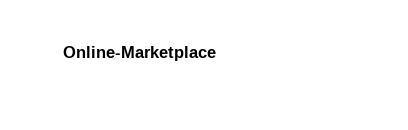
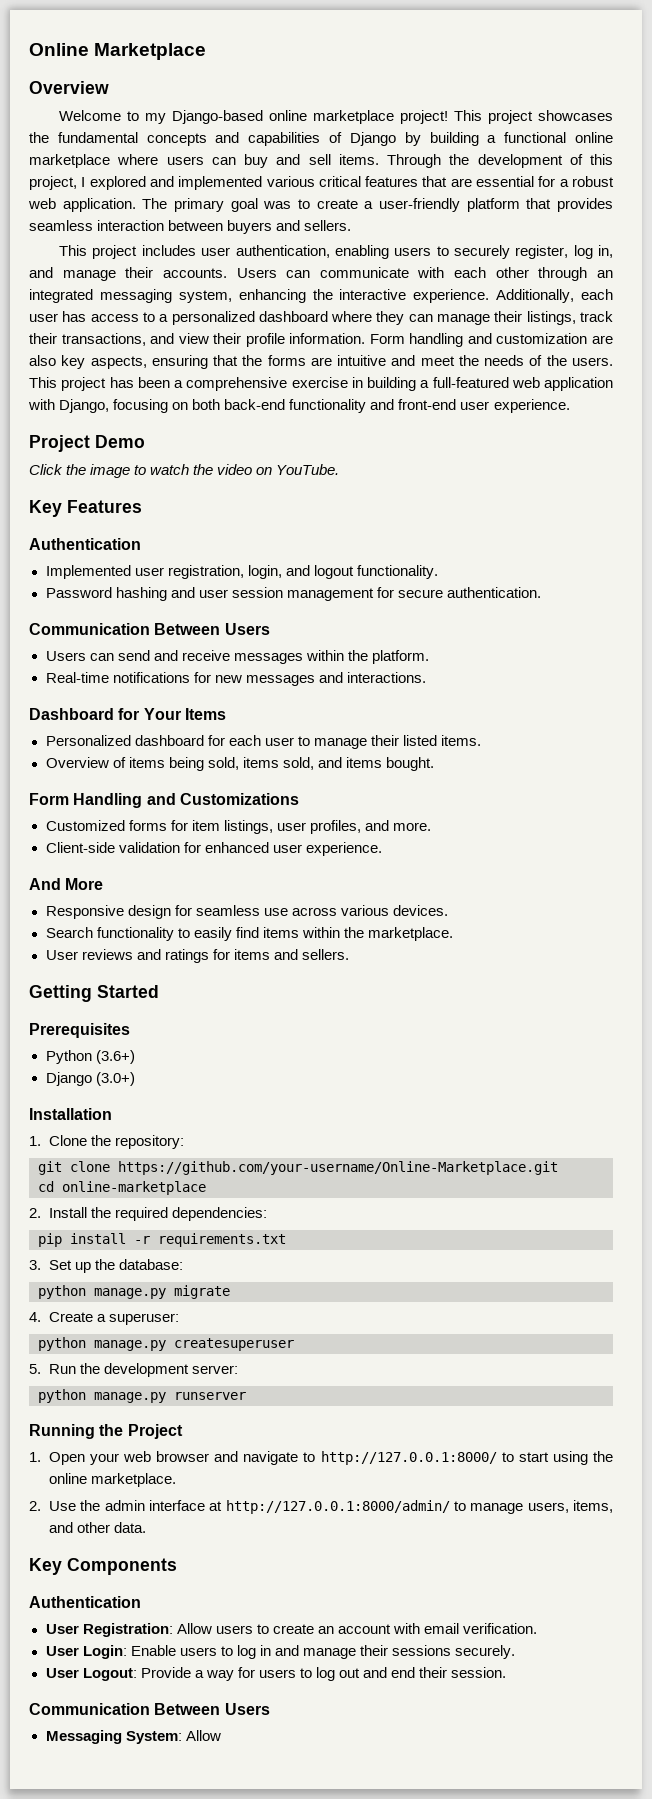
- Online-Marketplace
+ Online Marketplace
+ Overview
+ Welcome to my Django-based online marketplace project! This project showcases the fundamental concepts and capabilities of Django by building a functional online marketplace where users can buy and sell items. Through the development of this project, I explored and implemented various critical features that are essential for a robust web application. The primary goal was to create a user-friendly platform that provides seamless interaction between buyers and sellers.
+ This project includes user authentication, enabling users to securely register, log in, and manage their accounts. Users can communicate with each other through an integrated messaging system, enhancing the interactive experience. Additionally, each user has access to a personalized dashboard where they can manage their listings, track their transactions, and view their profile information. Form handling and customization are also key aspects, ensuring that the forms are intuitive and meet the needs of the users. This project has been a comprehensive exercise in building a full-featured web application with Django, focusing on both back-end functionality and front-end user experience.
+ Project Demo
+ Click the image to watch the video on YouTube.
+ Key Features
+ Authentication
+ Implemented user registration, login, and logout functionality.
+ Password hashing and user session management for secure authentication.
+ Communication Between Users
+ Users can send and receive messages within the platform.
+ Real-time notifications for new messages and interactions.
+ Dashboard for Your Items
+ Personalized dashboard for each user to manage their listed items.
+ Overview of items being sold, items sold, and items bought.
+ Form Handling and Customizations
+ Customized forms for item listings, user profiles, and more.
+ Client-side validation for enhanced user experience.
+ And More
+ Responsive design for seamless use across various devices.
+ Search functionality to easily find items within the marketplace.
+ User reviews and ratings for items and sellers.
+ Getting Started
+ Prerequisites
+ Python (3.6+)
+ Django (3.0+)
+ Installation
+ 1. Clone the repository:
+ git clone https://github.com/your-username/Online-Marketplace.git
+ cd online-marketplace
+ 2. Install the required dependencies:
+ pip install -r requirements.txt
+ 3. Set up the database:
+ python manage.py migrate
+ 4. Create a superuser:
+ python manage.py createsuperuser
+ 5. Run the development server:
+ python manage.py runserver
+ Running the Project
+ 1. Open your web browser and navigate to http://127.0.0.1:8000/ to start using the online marketplace.
+ 2. Use the admin interface at http://127.0.0.1:8000/admin/ to manage users, items, and other data.
+ Key Components
+ Authentication
+ User Registration: Allow users to create an account with email verification.
+ User Login: Enable users to log in and manage their sessions securely.
+ User Logout: Provide a way for users to log out and end their session.
+ Communication Between Users
+ Messaging System: Allow

